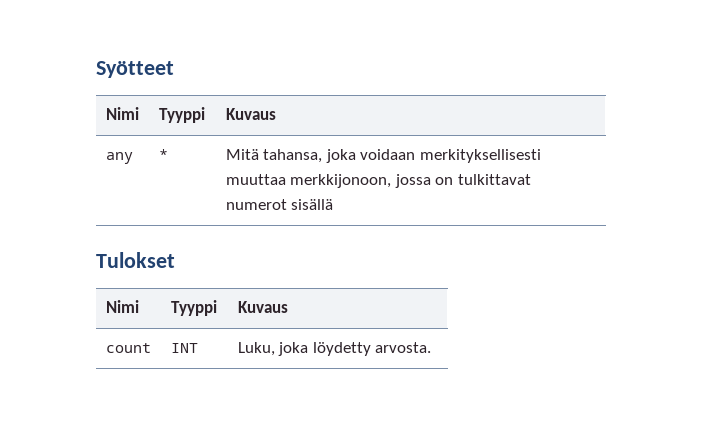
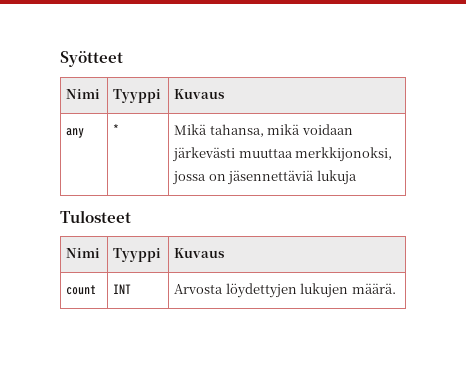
- any | * | Mitä tahansa, joka voidaan merkityksellisesti muuttaa merkkijonoon, jossa on tulkittavat numerot sisällä
- Tulokset
+ any | * | Mikä tahansa, mikä voidaan järkevästi muuttaa merkkijonoksi, jossa on jäsennettäviä lukuja
+ Tulosteet
- count | INT | Luku, joka löydetty arvosta.
+ count | INT | Arvosta löydettyjen lukujen määrä.

